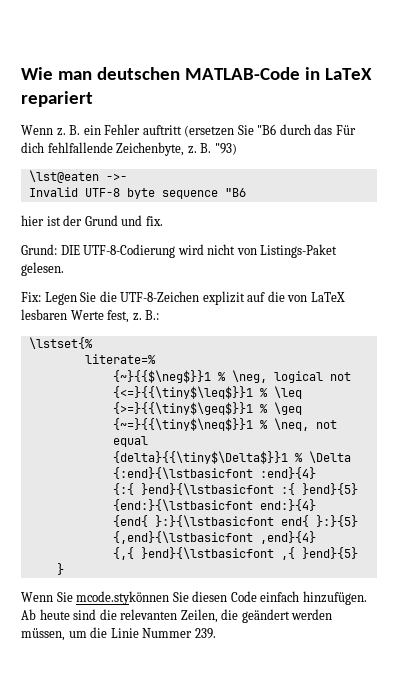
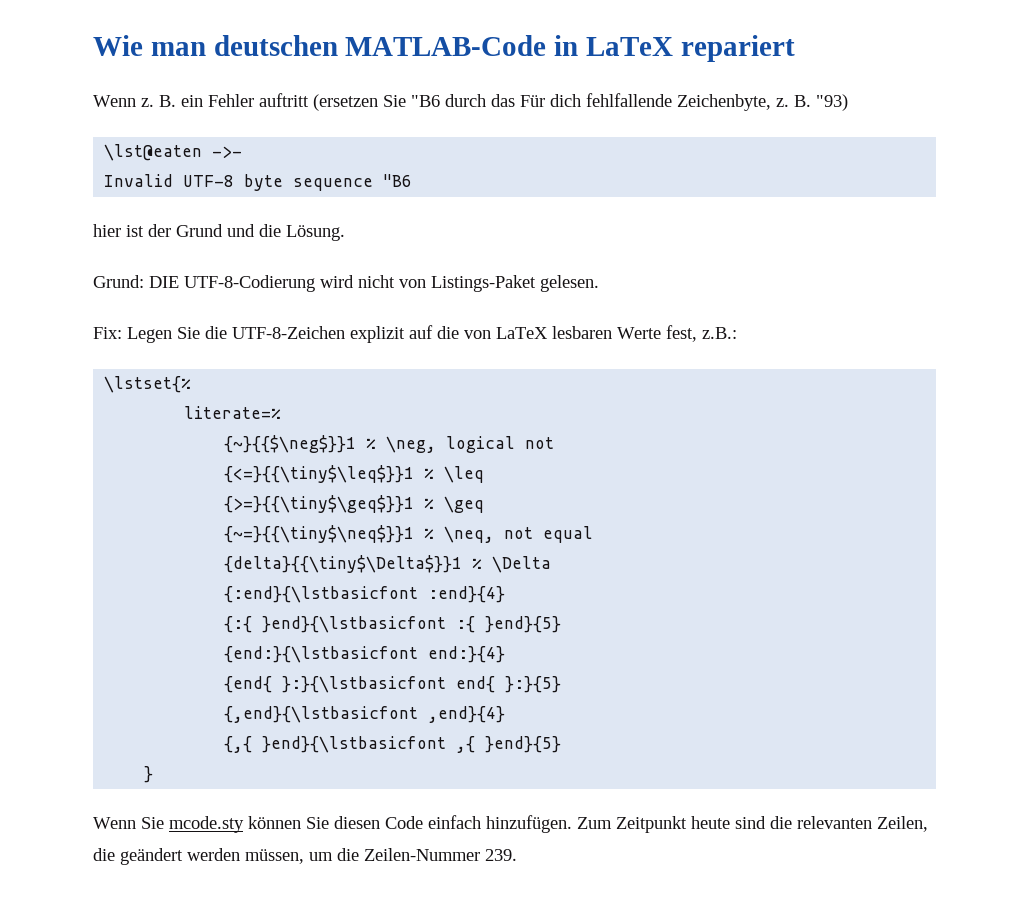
- hier ist der Grund und fix.
+ hier ist der Grund und die Lösung.
- Fix: Legen Sie die UTF-8-Zeichen explizit auf die von LaTeX lesbaren Werte fest, z. B.:
+ Fix: Legen Sie die UTF-8-Zeichen explizit auf die von LaTeX lesbaren Werte fest, z.B.:
- Wenn Sie mcode.stykönnen Sie diesen Code einfach hinzufügen.
+ Wenn Sie mcode.sty können Sie diesen Code einfach hinzufügen.
- Ab heute sind die relevanten Zeilen, die geändert werden müssen, um die Linie Nummer 239.
+ Zum Zeitpunkt heute sind die relevanten Zeilen, die geändert werden müssen, um die Zeilen-Nummer 239.

